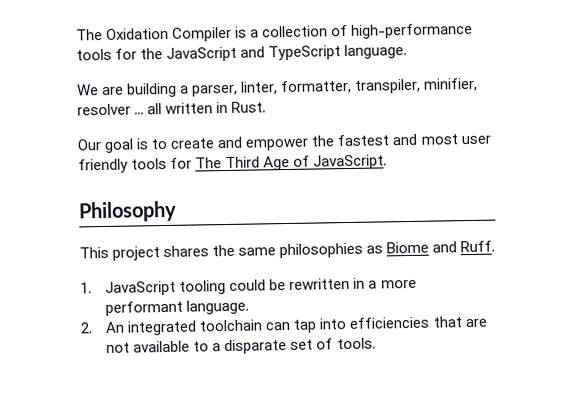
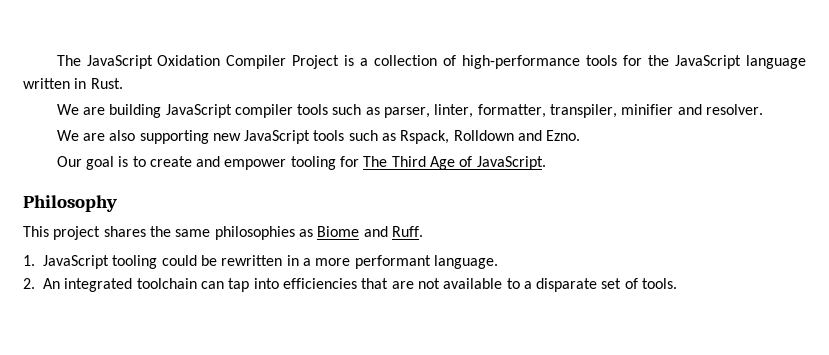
- The Oxidation Compiler is a collection of high-performance tools for the JavaScript and TypeScript language.
+ The JavaScript Oxidation Compiler Project is a collection of high-performance tools for the JavaScript language written in Rust.
- We are building a parser, linter, formatter, transpiler, minifier, resolver ... all written in Rust.
+ We are building JavaScript compiler tools such as parser, linter, formatter, transpiler, minifier and resolver.
+ We are also supporting new JavaScript tools such as Rspack, Rolldown and Ezno.
- Our goal is to create and empower the fastest and most user friendly tools for The Third Age of JavaScript.
+ Our goal is to create and empower tooling for The Third Age of JavaScript.

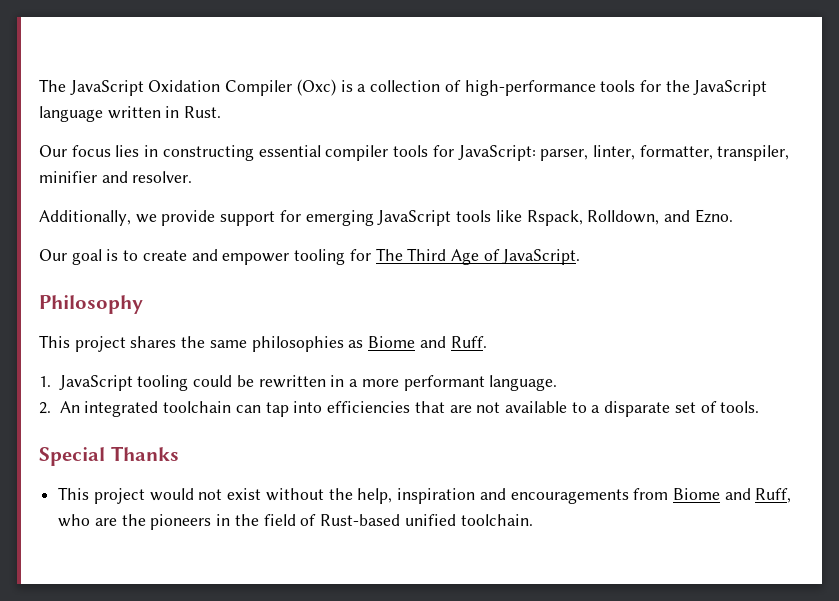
- The JavaScript Oxidation Compiler Project is a collection of high-performance tools for the JavaScript language written in Rust.
+ The JavaScript Oxidation Compiler (Oxc) is a collection of high-performance tools for the JavaScript language written in Rust.
- We are building JavaScript compiler tools such as parser, linter, formatter, transpiler, minifier and resolver.
+ Our focus lies in constructing essential compiler tools for JavaScript: parser, linter, formatter, transpiler, minifier and resolver.
- We are also supporting new JavaScript tools such as Rspack, Rolldown and Ezno.
+ Additionally, we provide support for emerging JavaScript tools like Rspack, Rolldown, and Ezno.
+ Special Thanks
+ This project would not exist without the help, inspiration and encouragements from Biome and Ruff, who are the pioneers in the field of Rust-based unified toolchain.

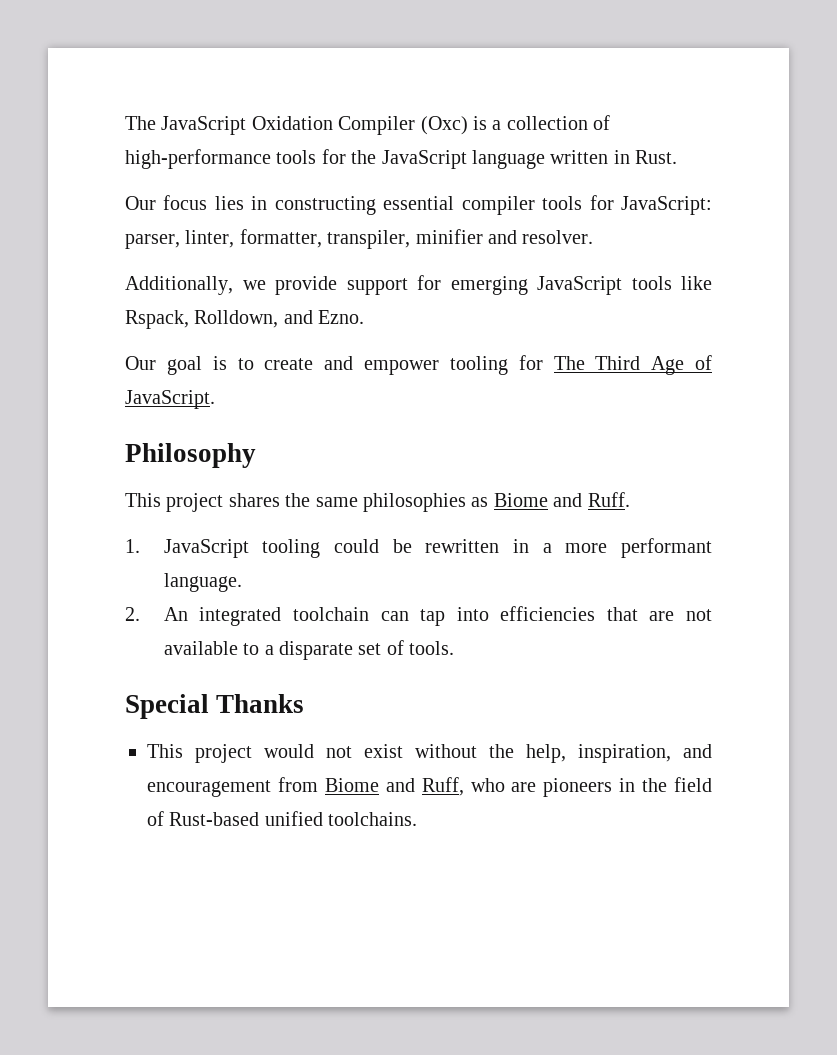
- This project would not exist without the help, inspiration and encouragements from Biome and Ruff, who are the pioneers in the field of Rust-based unified toolchain.
+ This project would not exist without the help, inspiration, and encouragement from Biome and Ruff, who are pioneers in the field of Rust-based unified toolchains.

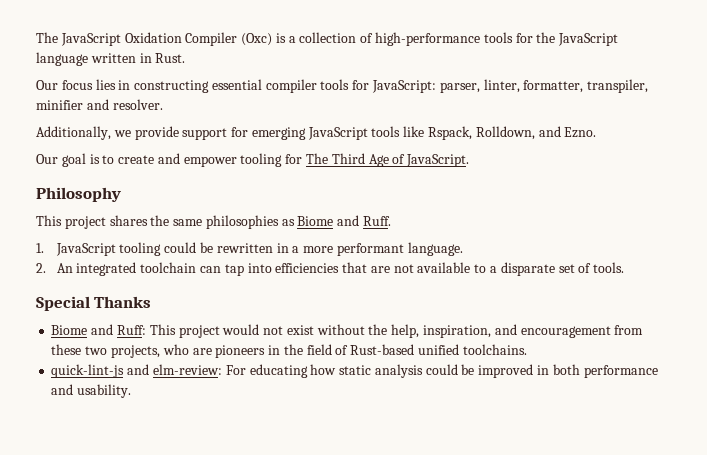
- This project would not exist without the help, inspiration, and encouragement from Biome and Ruff, who are pioneers in the field of Rust-based unified toolchains.
+ Biome and Ruff: This project would not exist without the help, inspiration, and encouragement from these two projects, who are pioneers in the field of Rust-based unified toolchains.
+ quick-lint-js and elm-review: For educating how static analysis could be improved in both performance and usability.

